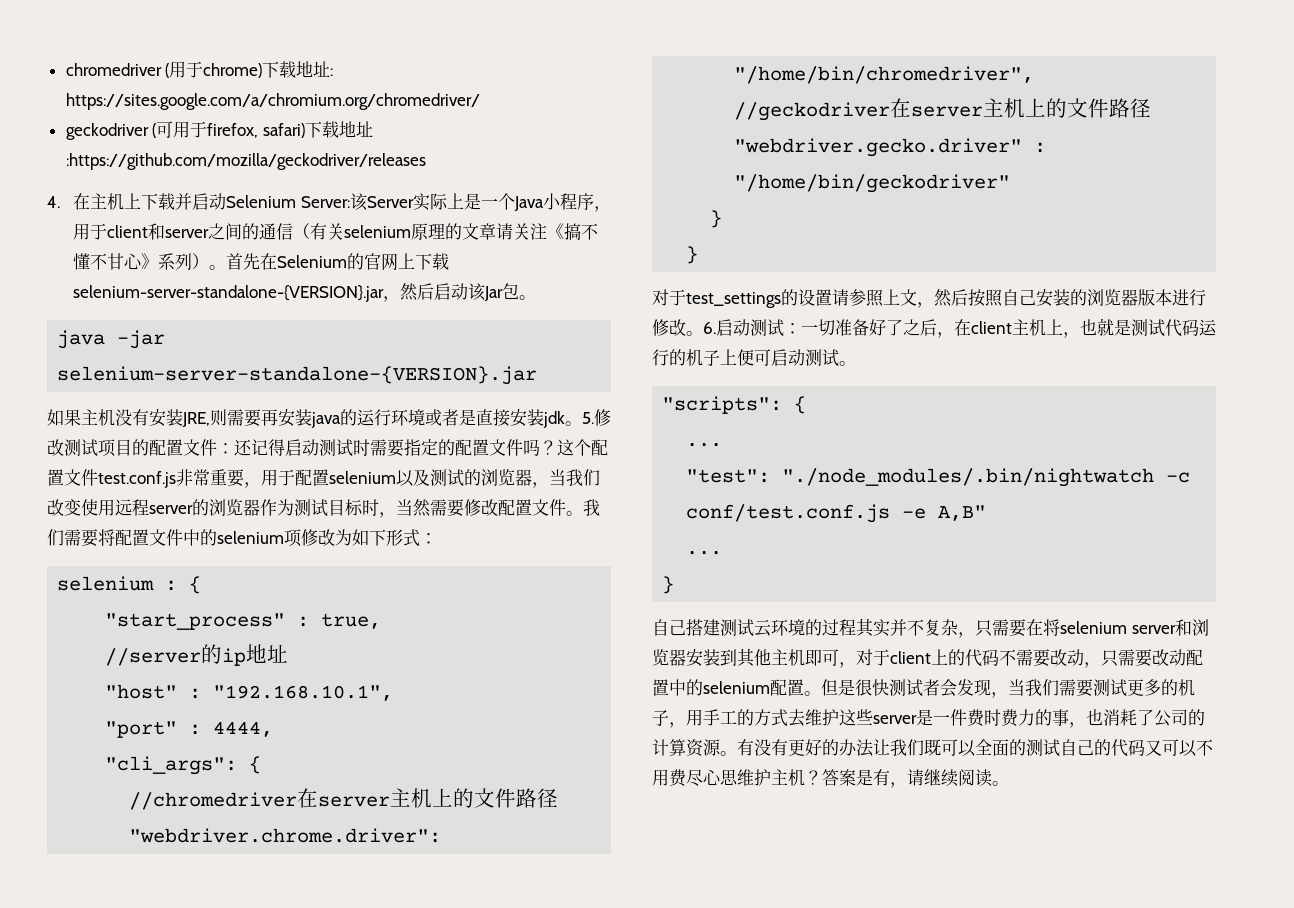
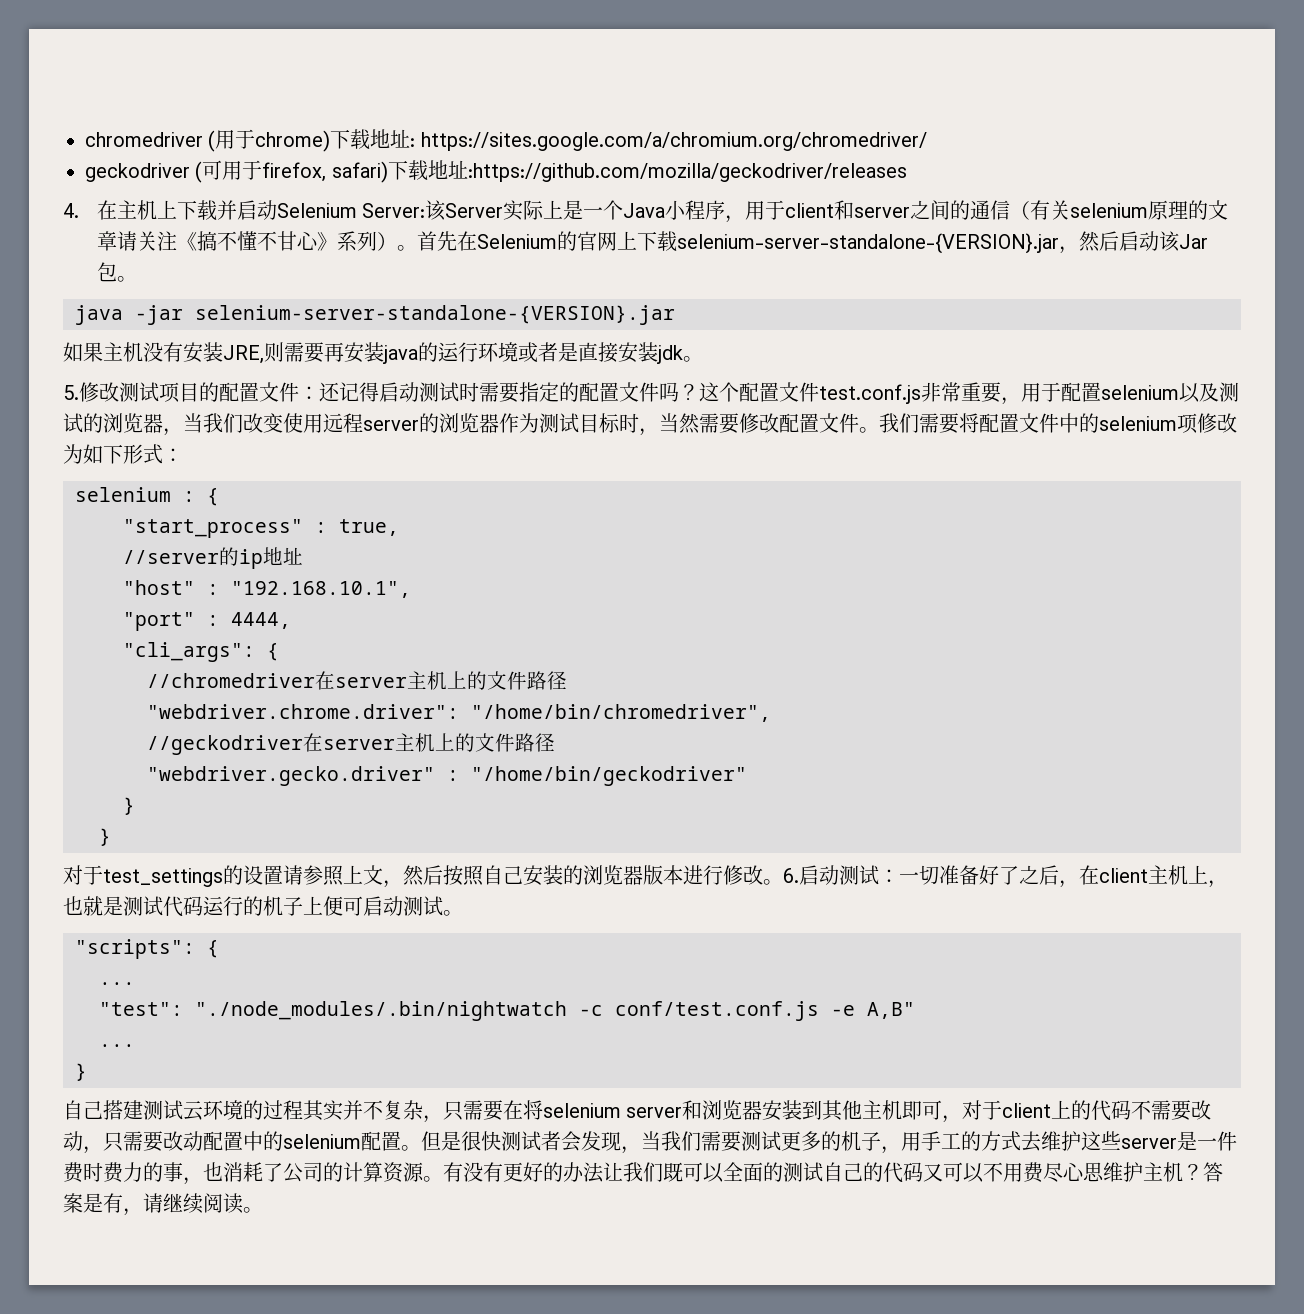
- 如果主机没有安装JRE,则需要再安装java的运行环境或者是直接安装jdk。5.修改测试项目的配置文件：还记得启动测试时需要指定的配置文件吗？
+ 如果主机没有安装JRE,则需要再安装java的运行环境或者是直接安装jdk。
+ 5.修改测试项目的配置文件：还记得启动测试时需要指定的配置文件吗？

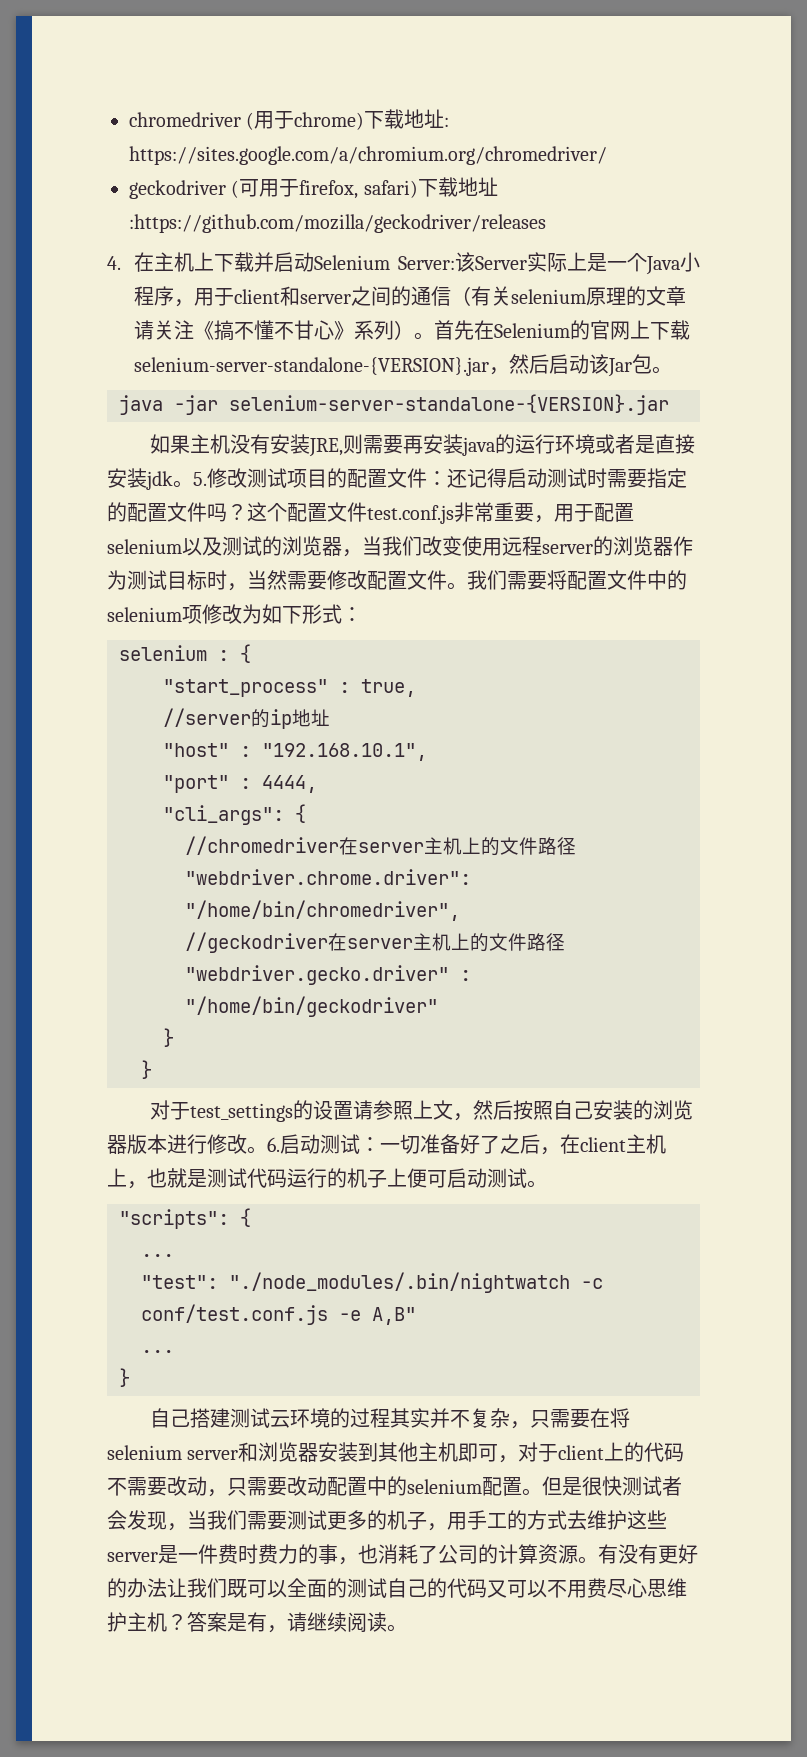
- 如果主机没有安装JRE,则需要再安装java的运行环境或者是直接安装jdk。
- 5.修改测试项目的配置文件：还记得启动测试时需要指定的配置文件吗？
+ 如果主机没有安装JRE,则需要再安装java的运行环境或者是直接安装jdk。5.修改测试项目的配置文件：还记得启动测试时需要指定的配置文件吗？

